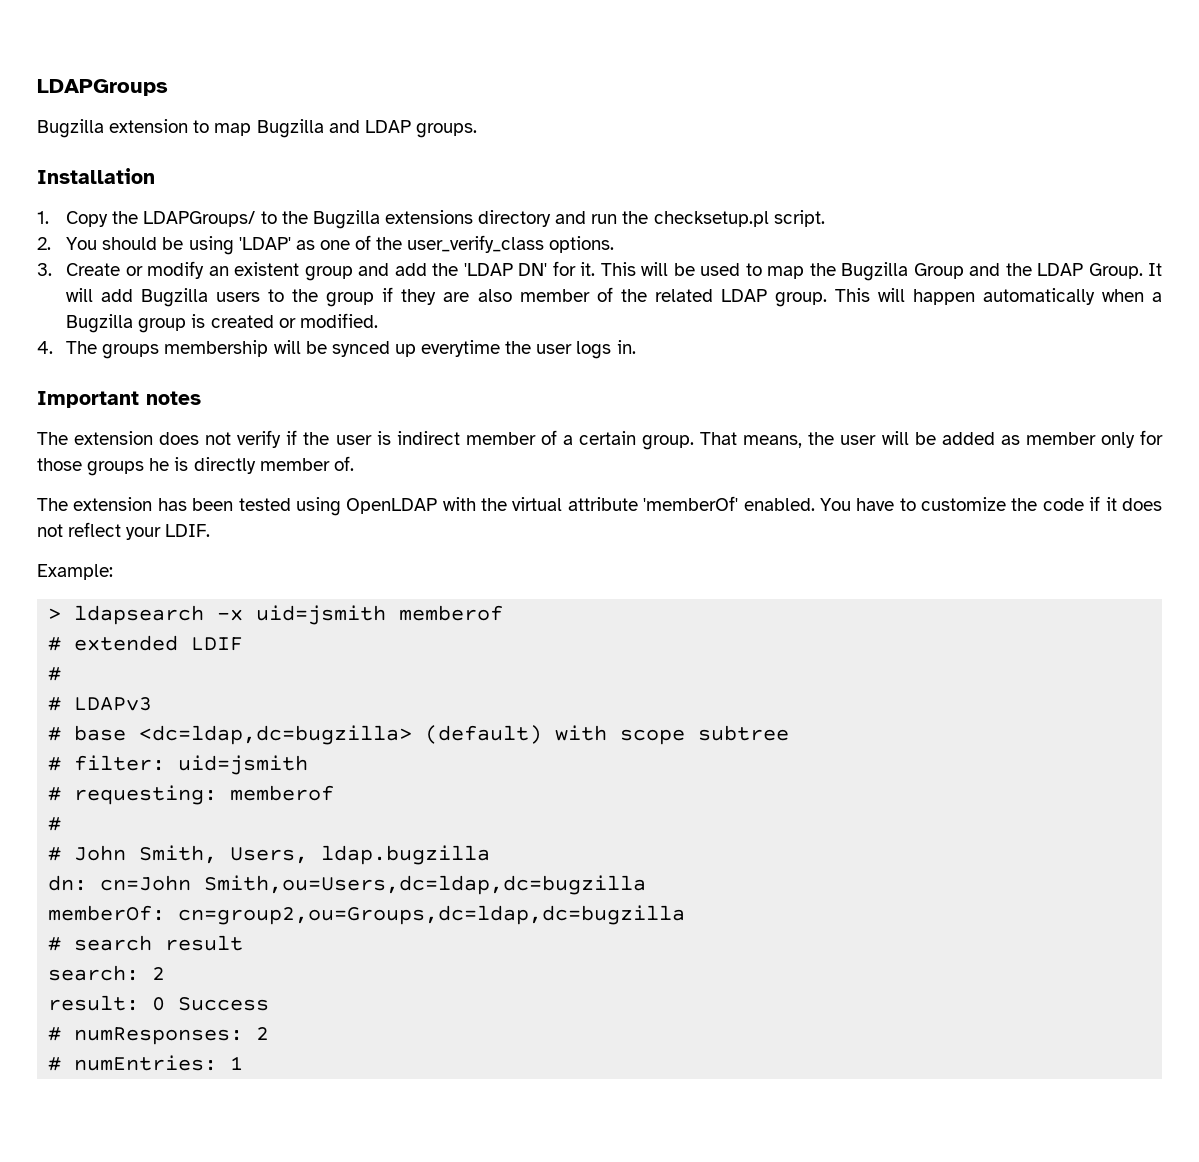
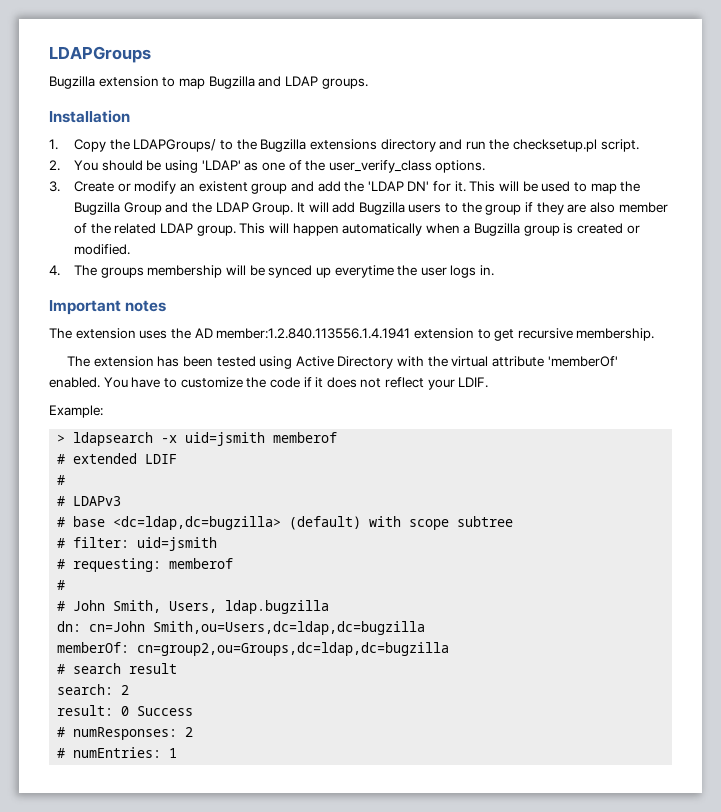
- The extension does not verify if the user is indirect member of a certain group. That means, the user will be added as member only for those groups he is directly member of.
+ The extension uses the AD member:1.2.840.113556.1.4.1941 extension to get recursive membership.
- The extension has been tested using OpenLDAP with the virtual attribute 'memberOf' enabled.
+ The extension has been tested using Active Directory with the virtual attribute 'memberOf' enabled.

